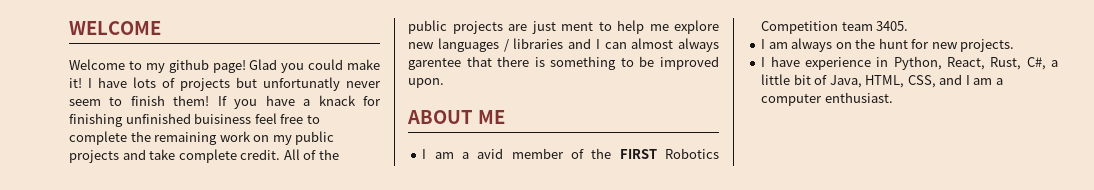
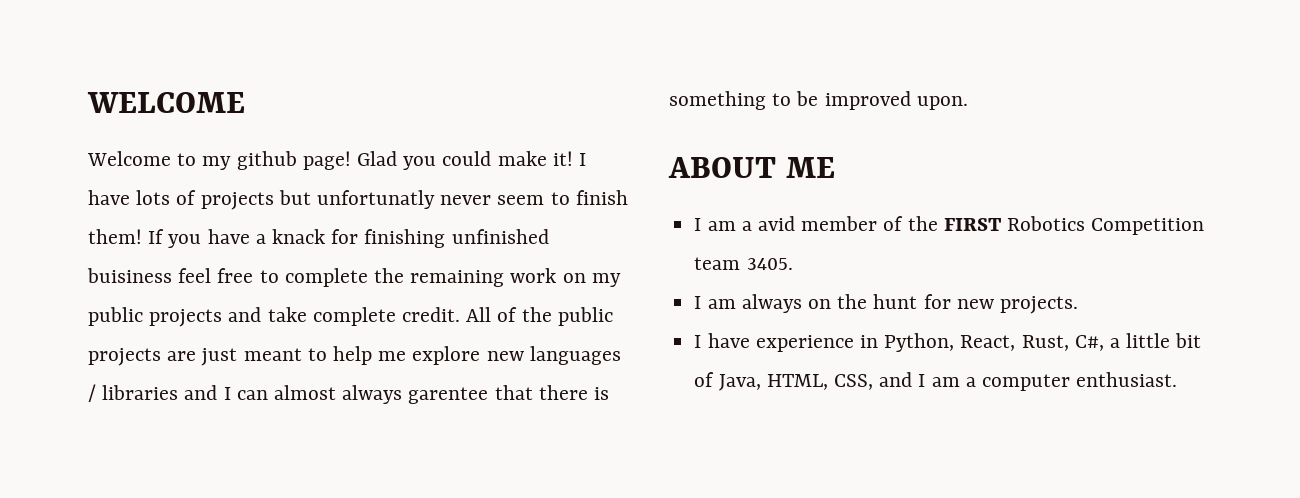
- All of the public projects are just ment to help me explore new languages / libraries and I can almost always garentee that there is something to be improved upon.
+ All of the public projects are just meant to help me explore new languages / libraries and I can almost always garentee that there is something to be improved upon.

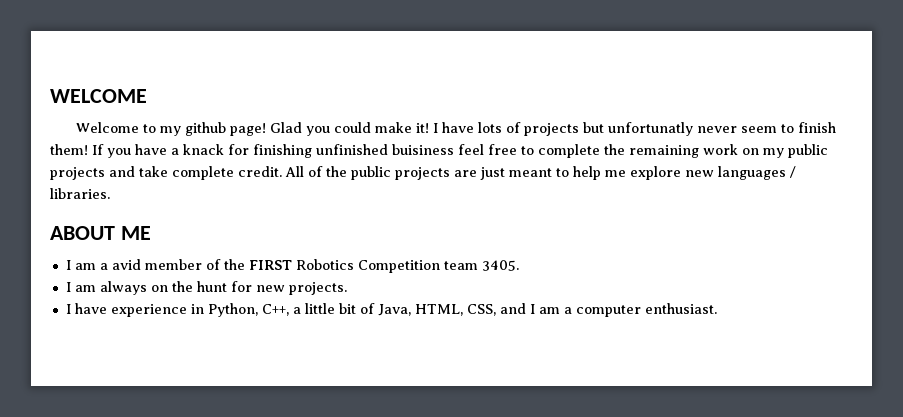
- All of the public projects are just meant to help me explore new languages / libraries and I can almost always garentee that there is something to be improved upon.
+ All of the public projects are just meant to help me explore new languages / libraries.
- I have experience in Python, React, Rust, C#, a little bit of Java, HTML, CSS, and I am a computer enthusiast.
+ I have experience in Python, C++, a little bit of Java, HTML, CSS, and I am a computer enthusiast.

